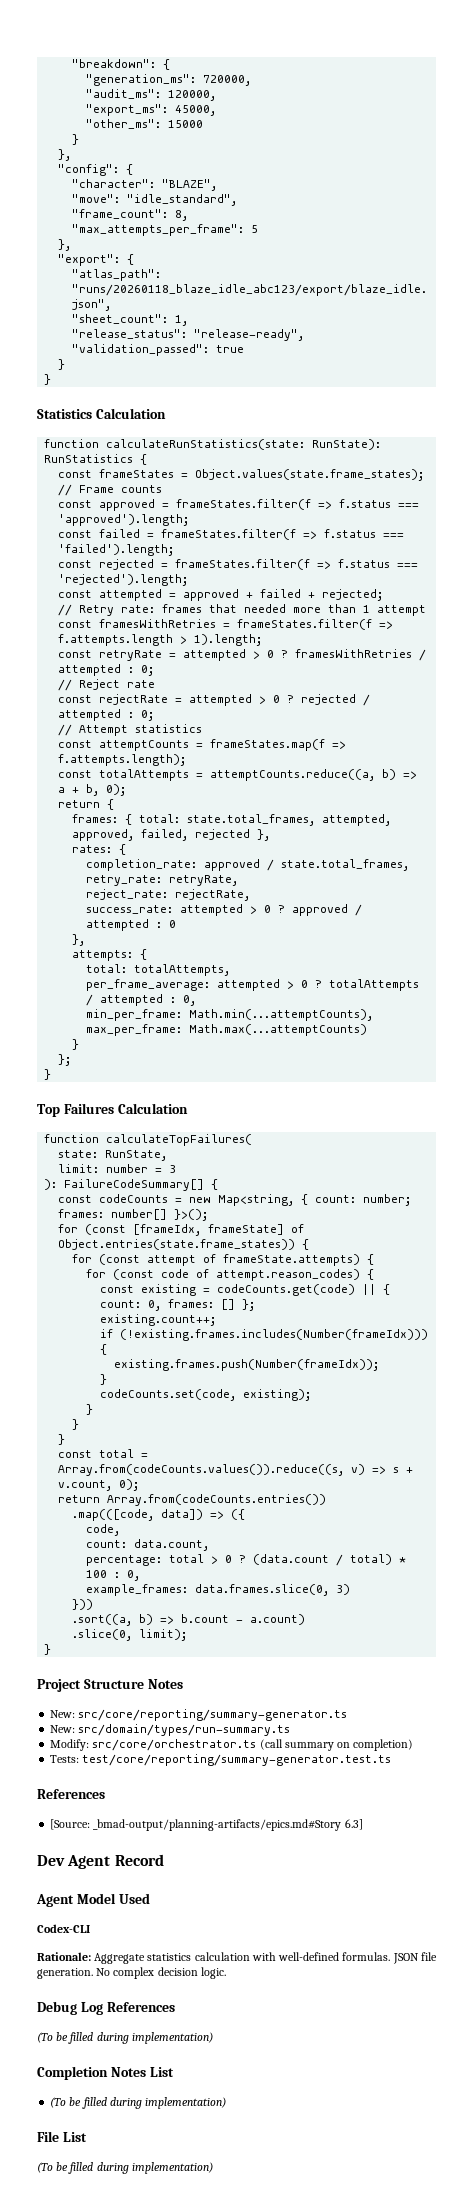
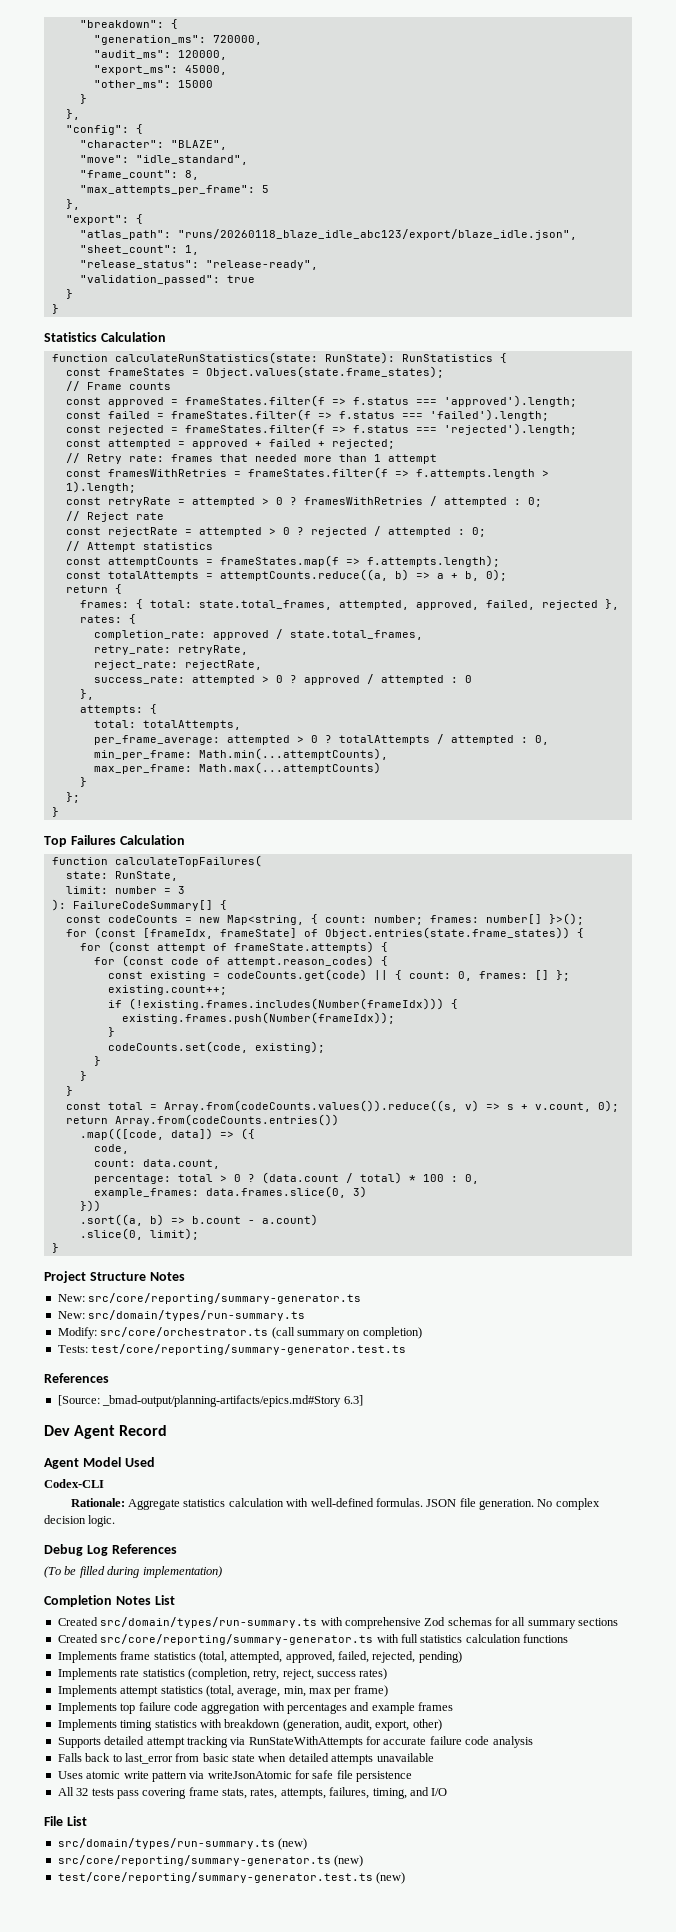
  Completion Notes List
- (To be filled during implementation)
+ Created src/domain/types/run-summary.ts with comprehensive Zod schemas for all summary sections
+ Created src/core/reporting/summary-generator.ts with full statistics calculation functions
+ Implements frame statistics (total, attempted, approved, failed, rejected, pending)
+ Implements rate statistics (completion, retry, reject, success rates)
+ Implements attempt statistics (total, average, min, max per frame)
+ Implements top failure code aggregation with percentages and example frames
+ Implements timing statistics with breakdown (generation, audit, export, other)
+ Supports detailed attempt tracking via RunStateWithAttempts for accurate failure code analysis
+ Falls back to last_error from basic state when detailed attempts unavailable
+ Uses atomic write pattern via writeJsonAtomic for safe file persistence
+ All 32 tests pass covering frame stats, rates, attempts, failures, timing, and I/O
  File List
- (To be filled during implementation)
+ src/domain/types/run-summary.ts (new)
+ src/core/reporting/summary-generator.ts (new)
+ test/core/reporting/summary-generator.test.ts (new)

